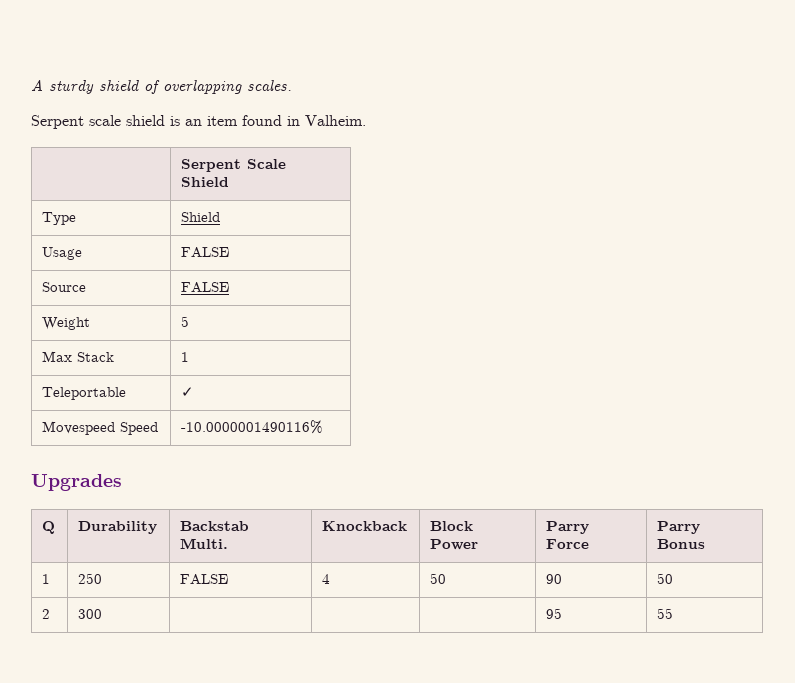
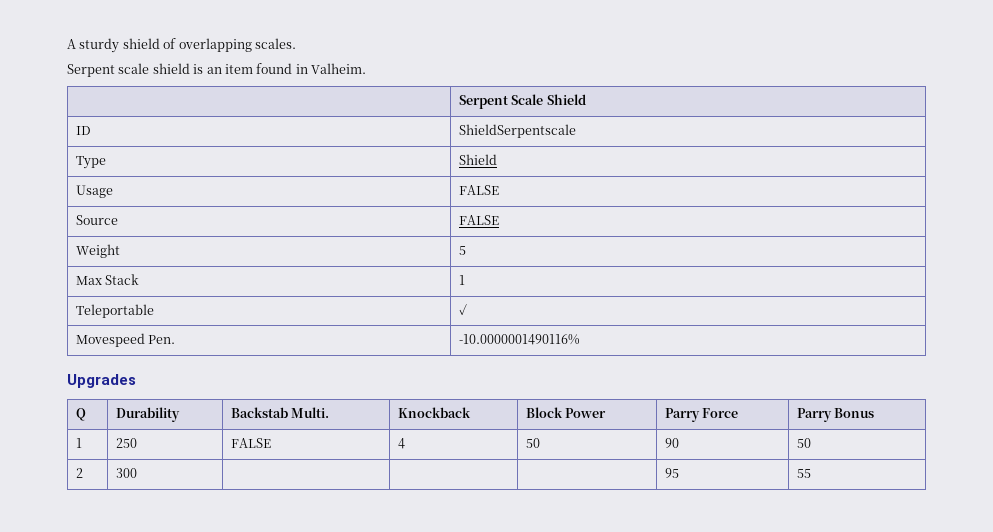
+ ID | ShieldSerpentscale
- Movespeed Speed | -10.0000001490116%
+ Movespeed Pen. | -10.0000001490116%

